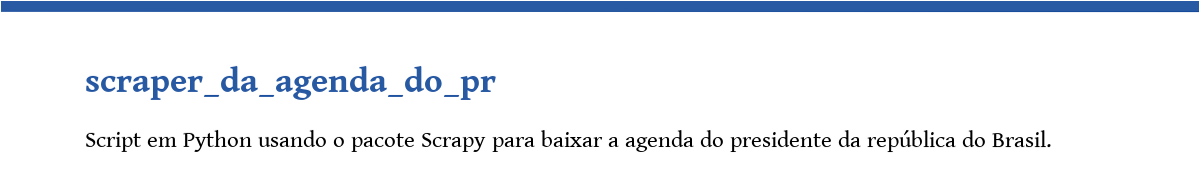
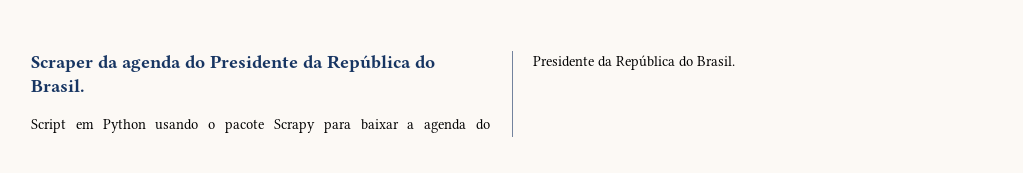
- scraper_da_agenda_do_pr
+ Scraper da agenda do Presidente da República do Brasil.
- Script em Python usando o pacote Scrapy para baixar a agenda do presidente da república do Brasil.
+ Script em Python usando o pacote Scrapy para baixar a agenda do Presidente da República do Brasil.

